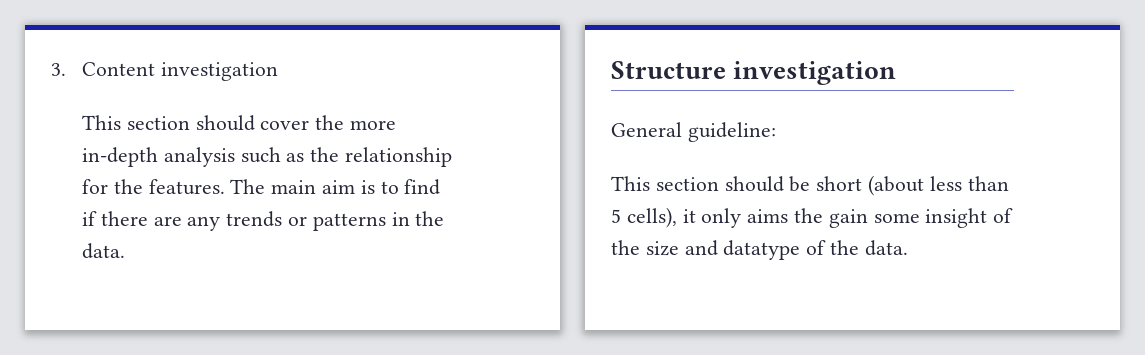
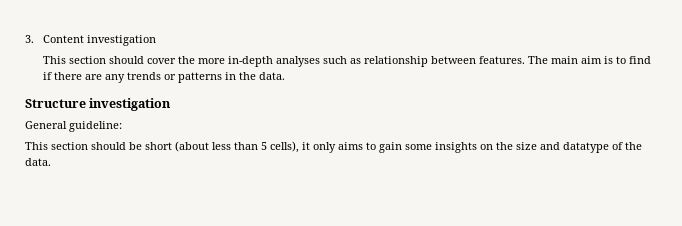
- This section should cover the more in-depth analysis such as the relationship for the features.
+ This section should cover the more in-depth analyses such as relationship between features.
- This section should be short (about less than 5 cells), it only aims the gain some insight of the size and datatype of the data.
+ This section should be short (about less than 5 cells), it only aims to gain some insights on the size and datatype of the data.

